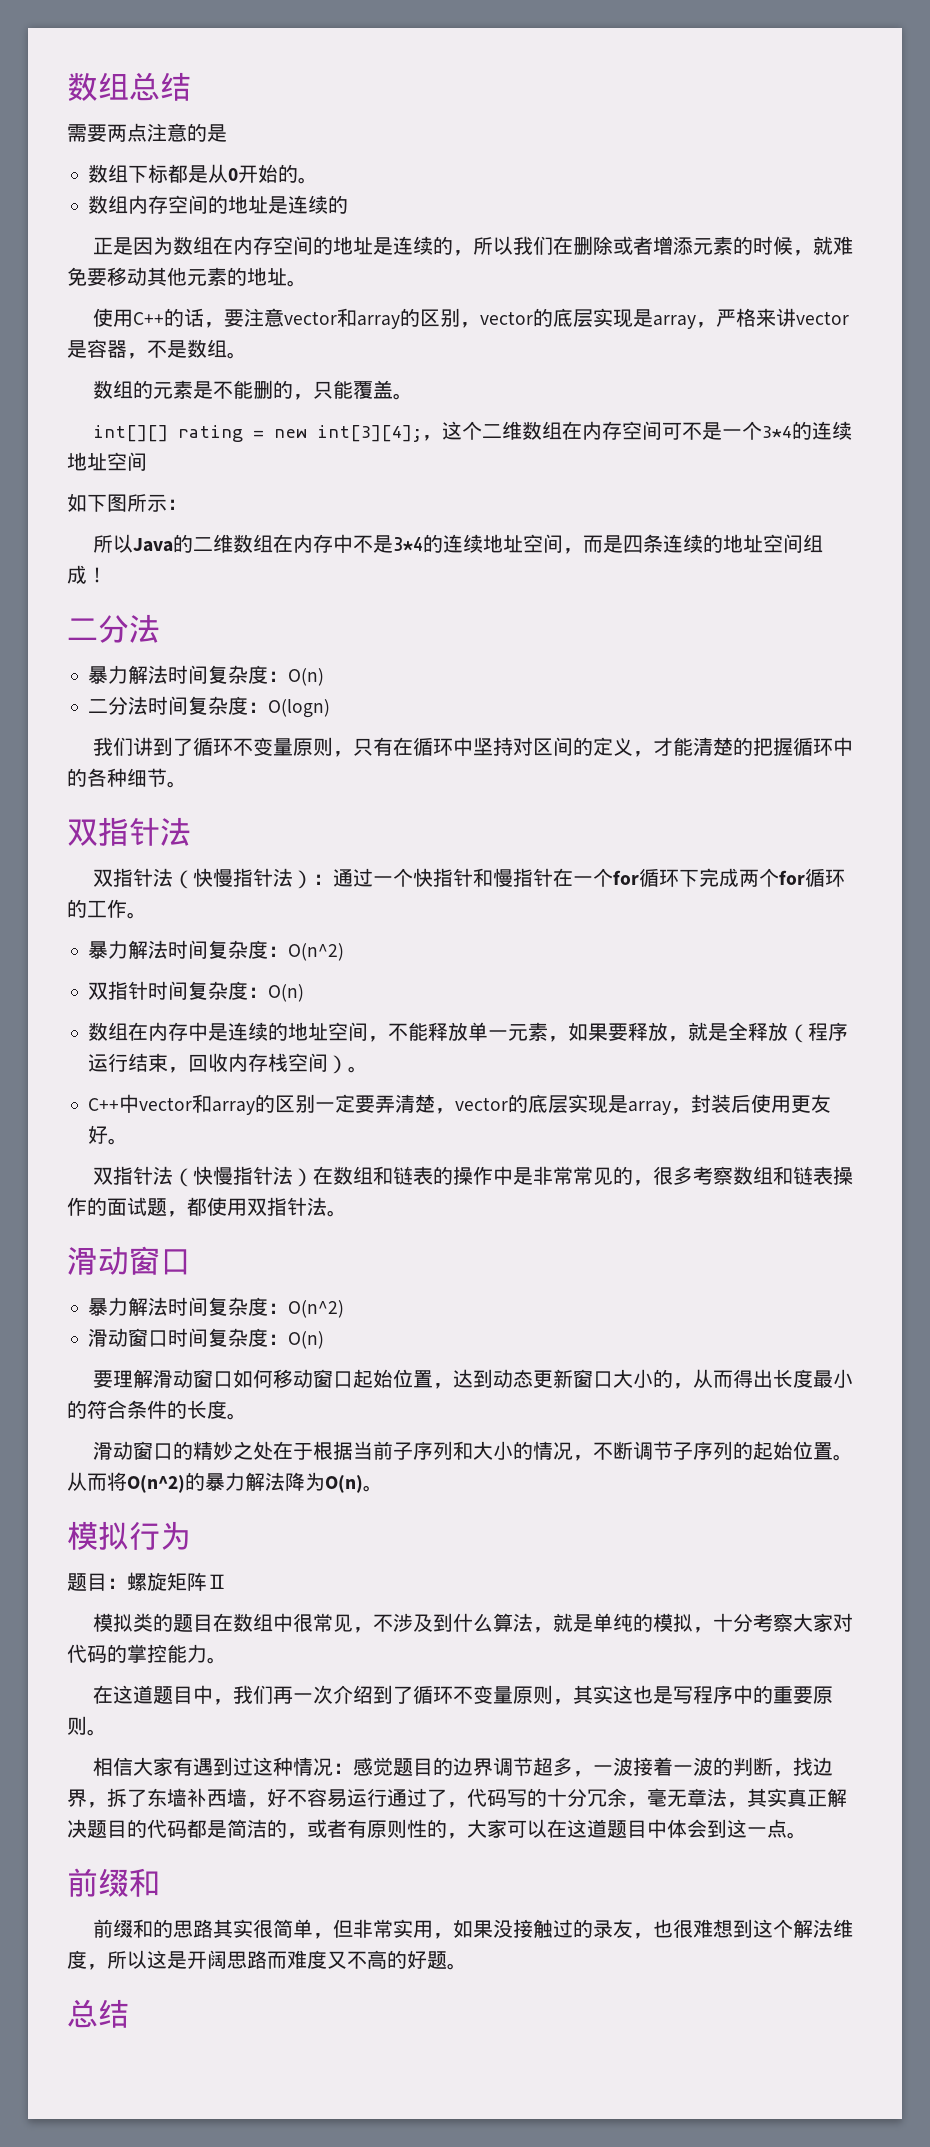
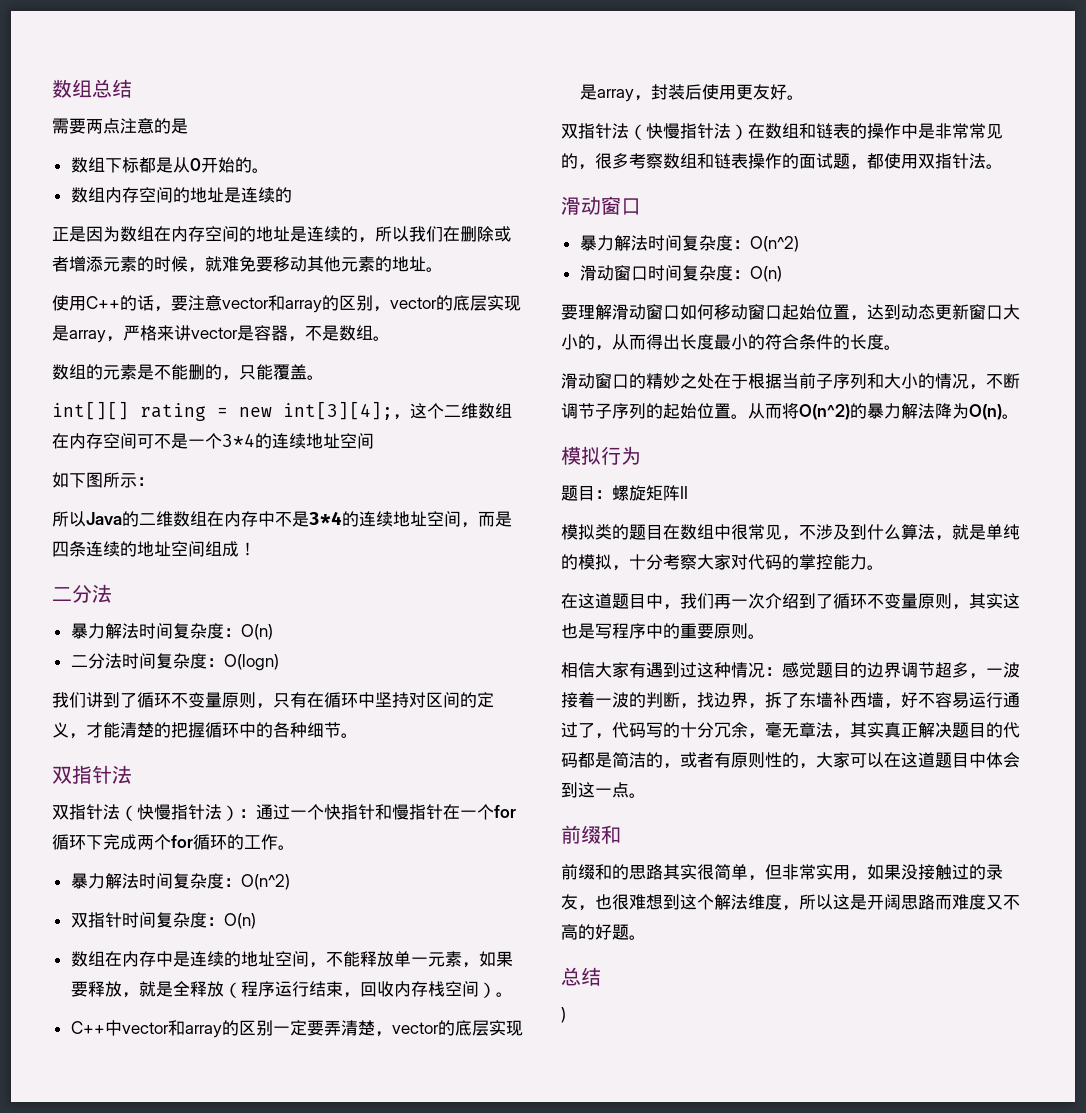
  前缀和的思路其实很简单，但非常实用，如果没接触过的录友，也很难想到这个解法维度，所以这是开阔思路而难度又不高的好题。
  总结
+ )

